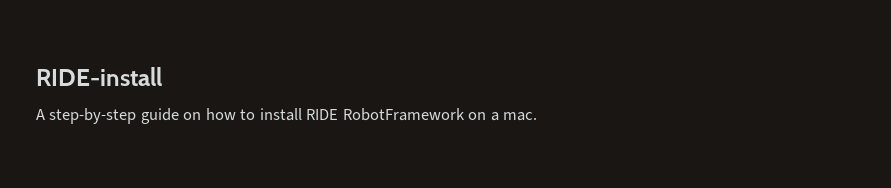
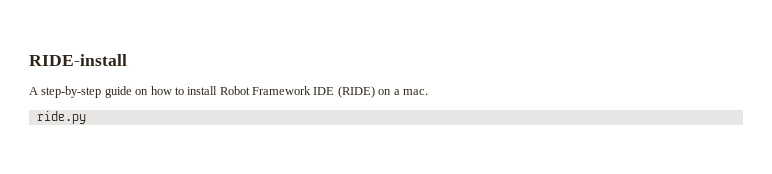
- A step-by-step guide on how to install RIDE RobotFramework on a mac.
+ A step-by-step guide on how to install Robot Framework IDE (RIDE) on a mac.
+ ride.py

